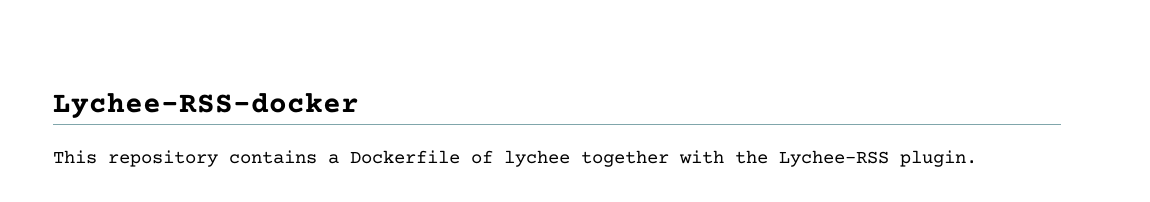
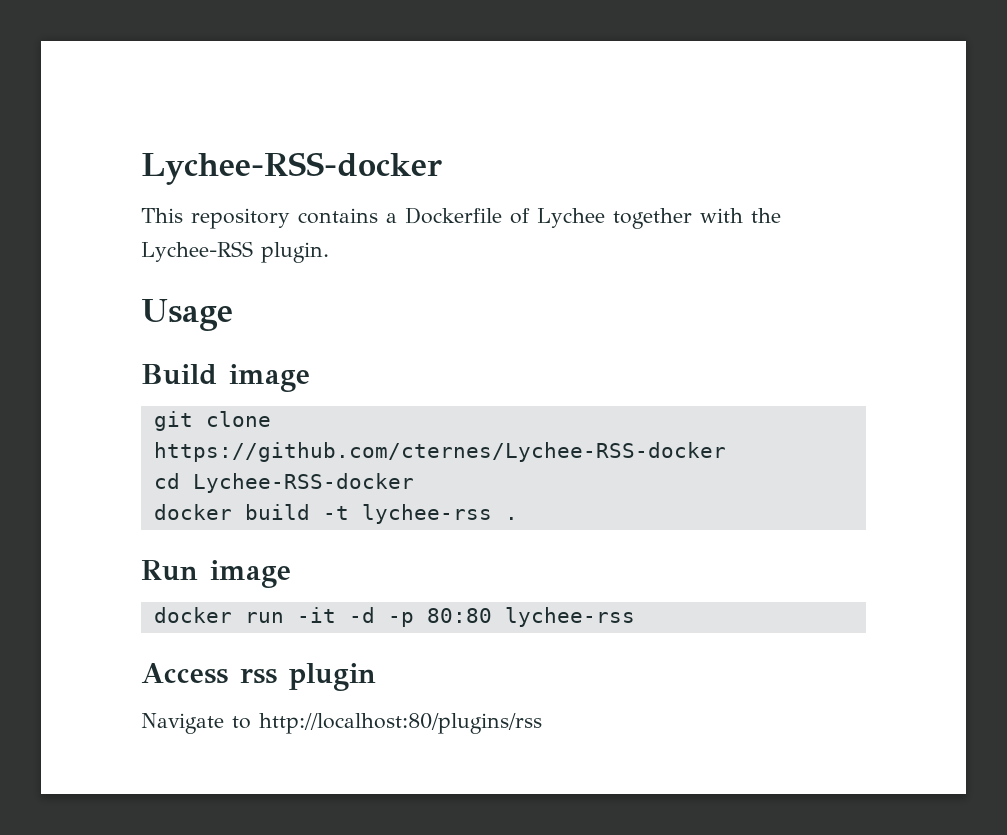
- This repository contains a Dockerfile of lychee together with the Lychee-RSS plugin.
+ This repository contains a Dockerfile of Lychee together with the Lychee-RSS plugin.
+ Usage
+ Build image
+ git clone https://github.com/cternes/Lychee-RSS-docker
+ cd Lychee-RSS-docker
+ docker build -t lychee-rss .
+ Run image
+ docker run -it -d -p 80:80 lychee-rss
+ Access rss plugin
+ Navigate to http://localhost:80/plugins/rss

